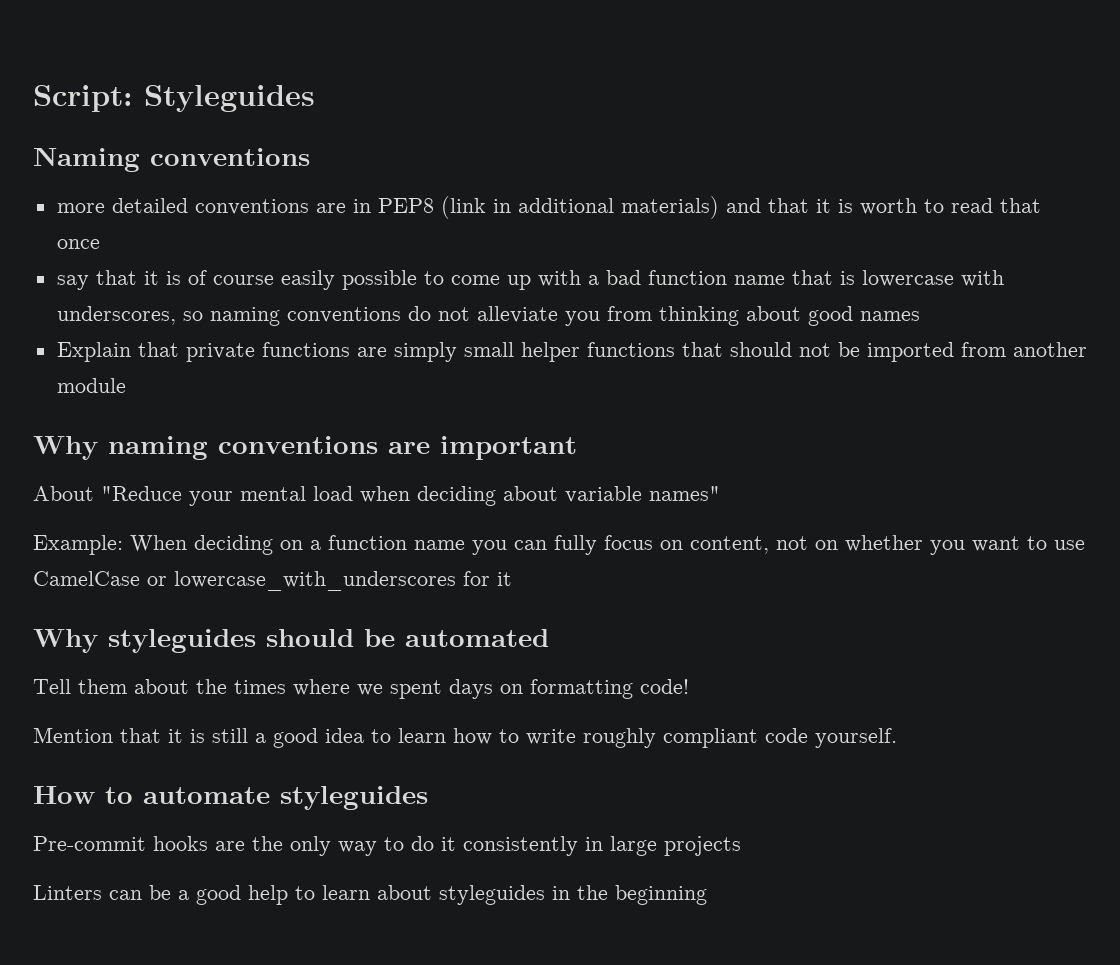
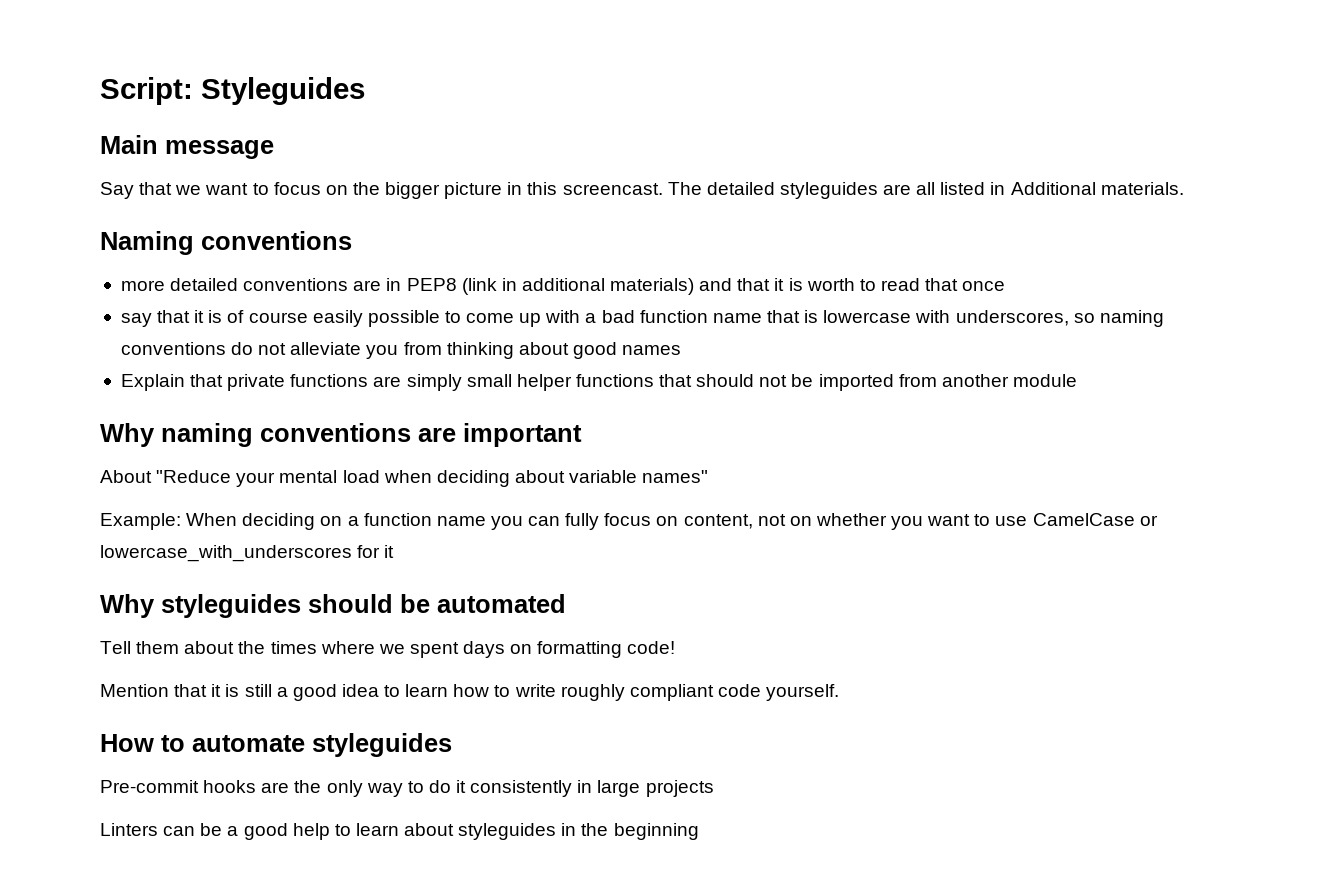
+ Main message
+ Say that we want to focus on the bigger picture in this screencast. The detailed styleguides are all listed in Additional materials.

